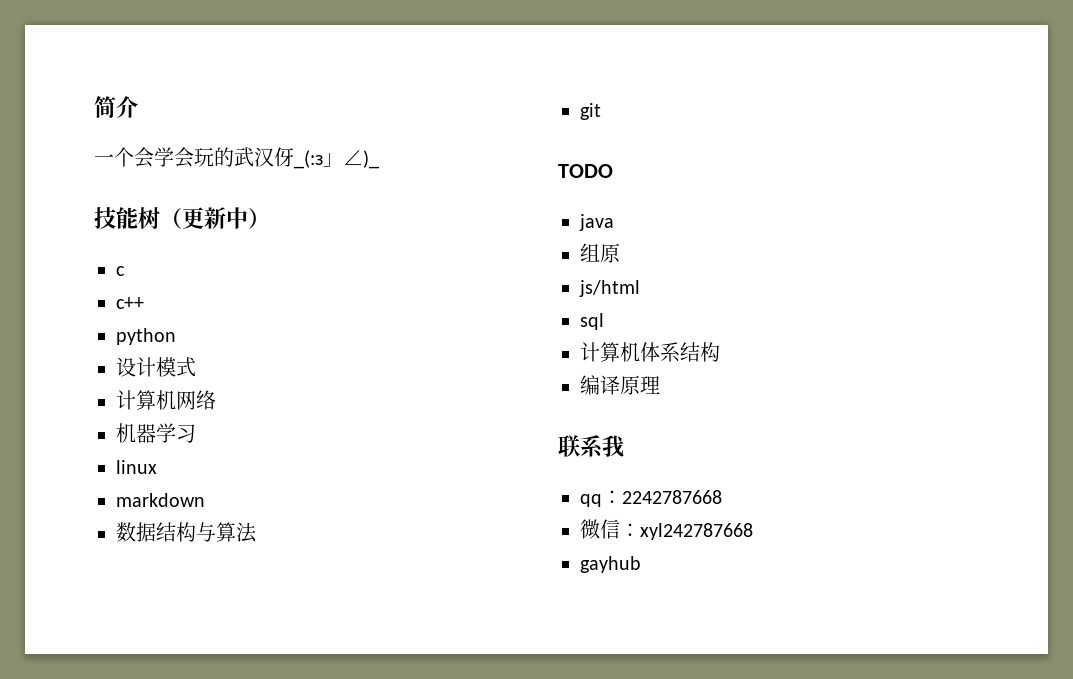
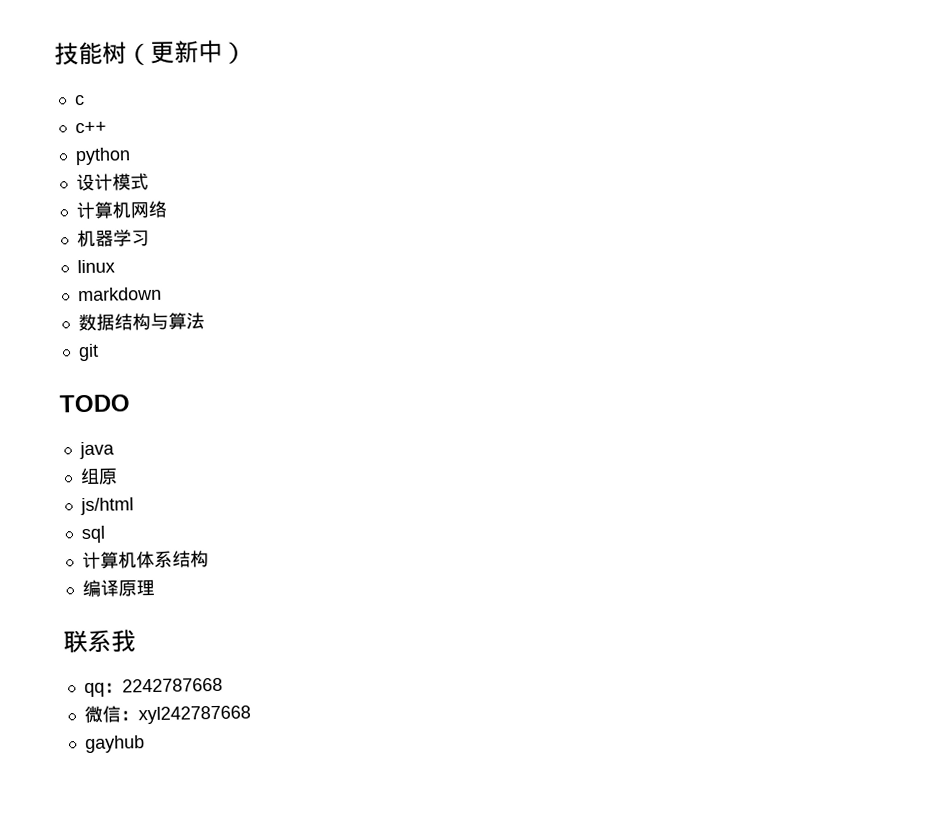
- 简介
- 一个会学会玩的武汉伢_(:з」∠)_

